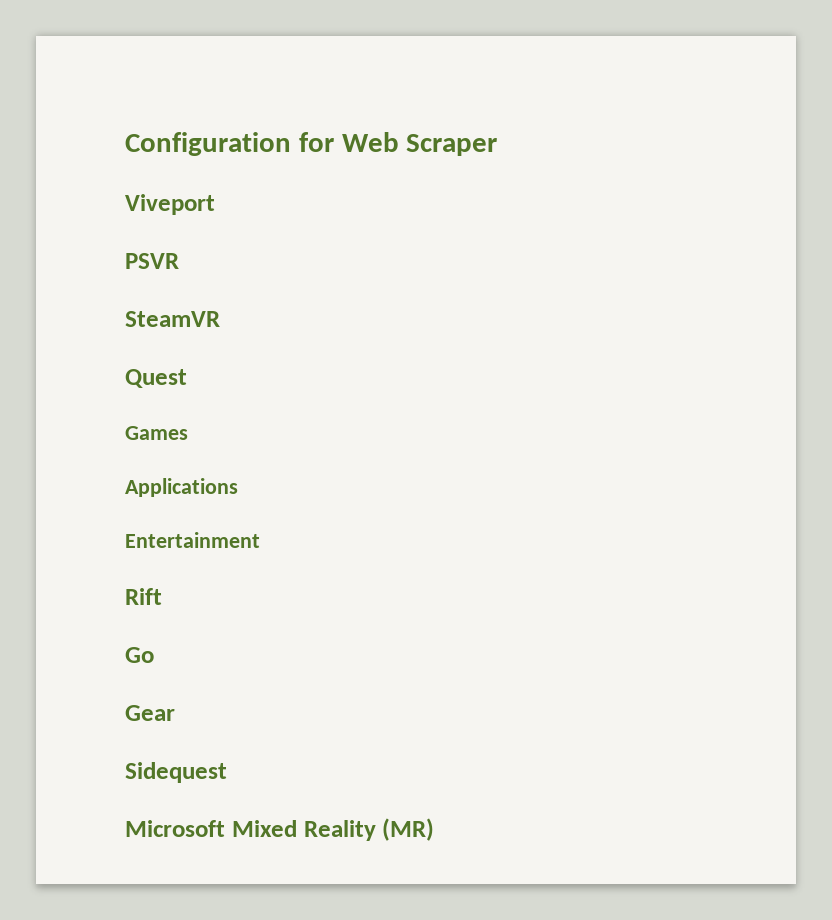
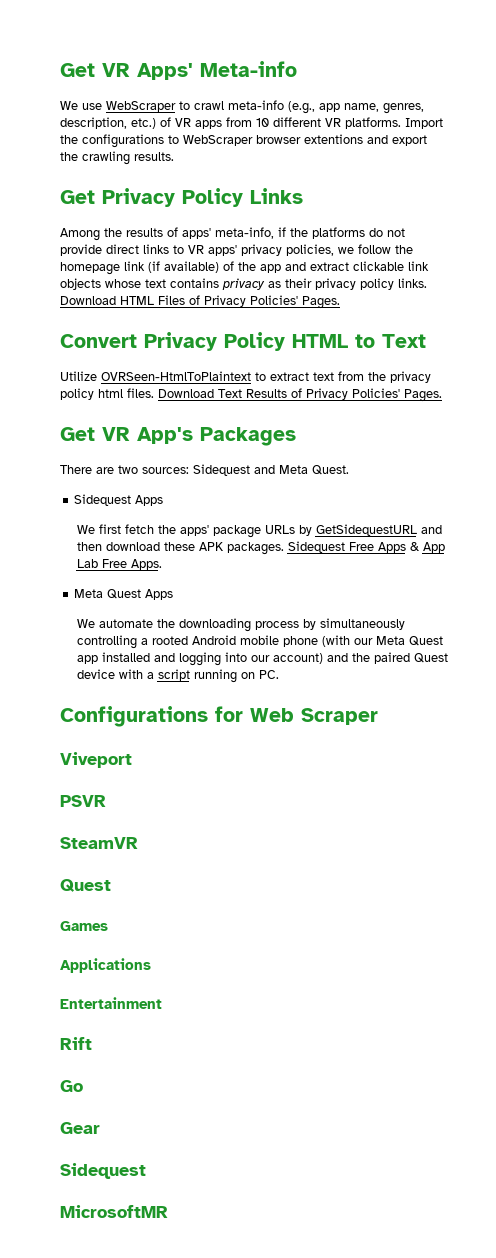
- Configuration for Web Scraper
+ Get VR Apps' Meta-info
+ We use WebScraper to crawl meta-info (e.g., app name, genres, description, etc.) of VR apps from 10 different VR platforms. Import the configurations to WebScraper browser extentions and export the crawling results.
+ Get Privacy Policy Links
+ Among the results of apps' meta-info, if the platforms do not provide direct links to VR apps' privacy policies, we follow the homepage link (if available) of the app and extract clickable link objects whose text contains privacy as their privacy policy links. Download HTML Files of Privacy Policies' Pages.
+ Convert Privacy Policy HTML to Text
+ Utilize OVRSeen-HtmlToPlaintext to extract text from the privacy policy html files. Download Text Results of Privacy Policies' Pages.
+ Get VR App's Packages
+ There are two sources: Sidequest and Meta Quest.
+ Sidequest Apps
+ We first fetch the apps' package URLs by GetSidequestURL and then download these APK packages. Sidequest Free Apps & App Lab Free Apps.
+ Meta Quest Apps
+ We automate the downloading process by simultaneously controlling a rooted Android mobile phone (with our Meta Quest app installed and logging into our account) and the paired Quest device with a script running on PC.
+ Configurations for Web Scraper
- Microsoft Mixed Reality (MR)
+ MicrosoftMR

